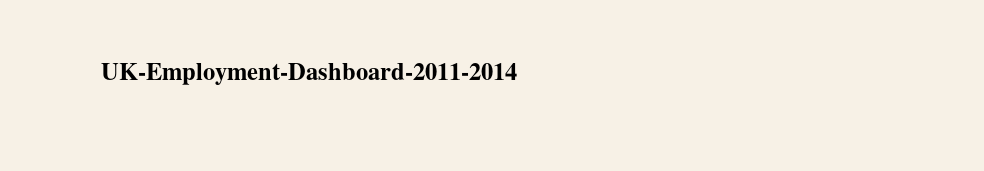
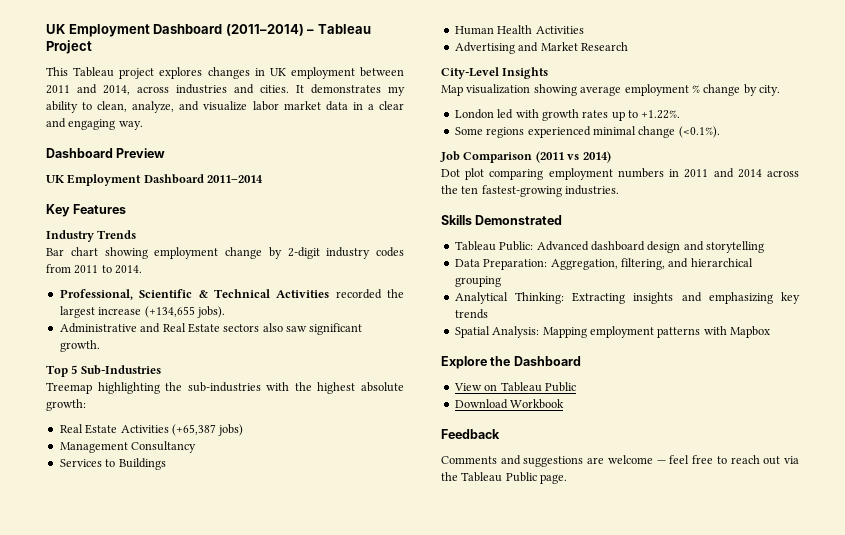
- UK-Employment-Dashboard-2011-2014
+ UK Employment Dashboard (2011–2014) – Tableau Project
+ This Tableau project explores changes in UK employment between 2011 and 2014, across industries and cities. It demonstrates my ability to clean, analyze, and visualize labor market data in a clear and engaging way.
+ Dashboard Preview
+ UK Employment Dashboard 2011–2014
+ Key Features
+ Industry Trends
+ Bar chart showing employment change by 2-digit industry codes from 2011 to 2014.
+ Professional, Scientific & Technical Activities recorded the largest increase (+134,655 jobs).
+ Administrative and Real Estate sectors also saw significant growth.
+ Top 5 Sub-Industries
+ Treemap highlighting the sub-industries with the highest absolute growth:
+ Real Estate Activities (+65,387 jobs)
+ Management Consultancy
+ Services to Buildings
+ Human Health Activities
+ Advertising and Market Research
+ City-Level Insights
+ Map visualization showing average employment % change by city.
+ London led with growth rates up to +1.22%.
+ Some regions experienced minimal change (<0.1%).
+ Job Comparison (2011 vs 2014)
+ Dot plot comparing employment numbers in 2011 and 2014 across the ten fastest-growing industries.
+ Skills Demonstrated
+ Tableau Public: Advanced dashboard design and storytelling
+ Data Preparation: Aggregation, filtering, and hierarchical grouping
+ Analytical Thinking: Extracting insights and emphasizing key trends
+ Spatial Analysis: Mapping employment patterns with Mapbox
+ Explore the Dashboard
+ View on Tableau Public
+ Download Workbook
+ Feedback
+ Comments and suggestions are welcome — feel free to reach out via the Tableau Public page.

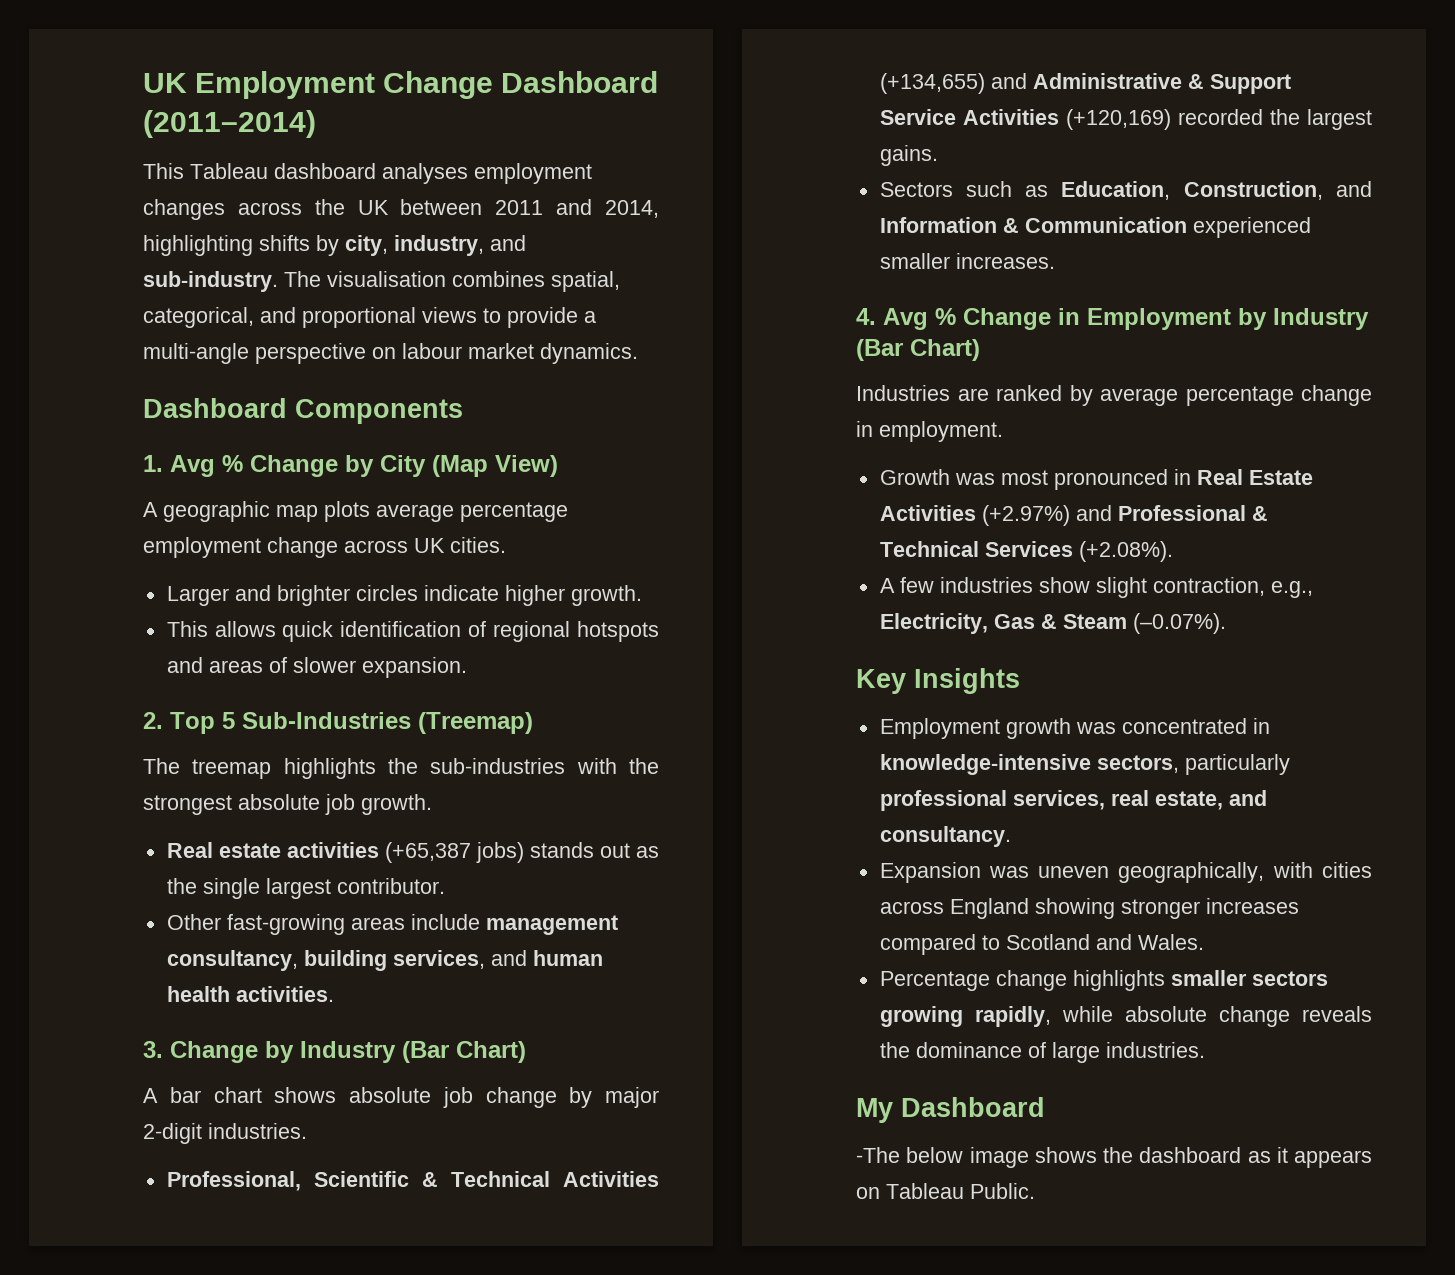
- UK Employment Dashboard (2011–2014) – Tableau Project
+ UK Employment Change Dashboard (2011–2014)
- This Tableau project explores changes in UK employment between 2011 and 2014, across industries and cities. It demonstrates my ability to clean, analyze, and visualize labor market data in a clear and engaging way.
- Dashboard Preview
- UK Employment Dashboard 2011–2014
- Key Features
- Industry Trends
- Bar chart showing employment change by 2-digit industry codes from 2011 to 2014.
+ This Tableau dashboard analyses employment changes across the UK between 2011 and 2014, highlighting shifts by city, industry, and sub-industry. The visualisation combines spatial, categorical, and proportional views to provide a multi-angle perspective on labour market dynamics.
+ Dashboard Components
+ 1. Avg % Change by City (Map View)
+ A geographic map plots average percentage employment change across UK cities.
+ Larger and brighter circles indicate higher growth.
+ This allows quick identification of regional hotspots and areas of slower expansion.
+ 2. Top 5 Sub-Industries (Treemap)
+ The treemap highlights the sub-industries with the strongest absolute job growth.
+ Real estate activities (+65,387 jobs) stands out as the single largest contributor.
+ Other fast-growing areas include management consultancy, building services, and human health activities.
+ 3. Change by Industry (Bar Chart)
+ A bar chart shows absolute job change by major 2-digit industries.
- Professional, Scientific & Technical Activities recorded the largest increase (+134,655 jobs).
- Administrative and Real Estate sectors also saw significant growth.
- Top 5 Sub-Industries
- Treemap highlighting the sub-industries with the highest absolute growth:
- Real Estate Activities (+65,387 jobs)
- Management Consultancy
- Services to Buildings
- Human Health Activities
- Advertising and Market Research
- City-Level Insights
- Map visualization showing average employment % change by city.
- London led with growth rates up to +1.22%.
- Some regions experienced minimal change (<0.1%).
- Job Comparison (2011 vs 2014)
- Dot plot comparing employment numbers in 2011 and 2014 across the ten fastest-growing industries.
- Skills Demonstrated
- Tableau Public: Advanced dashboard design and storytelling
- Data Preparation: Aggregation, filtering, and hierarchical grouping
- Analytical Thinking: Extracting insights and emphasizing key trends
- Spatial Analysis: Mapping employment patterns with Mapbox
- Explore the Dashboard
- View on Tableau Public
- Download Workbook
- Feedback
- Comments and suggestions are welcome — feel free to reach out via the Tableau Public page.
+ Professional, Scientific & Technical Activities (+134,655) and Administrative & Support Service Activities (+120,169) recorded the largest gains.
+ Sectors such as Education, Construction, and Information & Communication experienced smaller increases.
+ 4. Avg % Change in Employment by Industry (Bar Chart)
+ Industries are ranked by average percentage change in employment.
+ Growth was most pronounced in Real Estate Activities (+2.97%) and Professional & Technical Services (+2.08%).
+ A few industries show slight contraction, e.g., Electricity, Gas & Steam (–0.07%).
+ Key Insights
+ Employment growth was concentrated in knowledge-intensive sectors, particularly professional services, real estate, and consultancy.
+ Expansion was uneven geographically, with cities across England showing stronger increases compared to Scotland and Wales.
+ Percentage change highlights smaller sectors growing rapidly, while absolute change reveals the dominance of large industries.
+ My Dashboard
+ -The below image shows the dashboard as it appears on Tableau Public.

